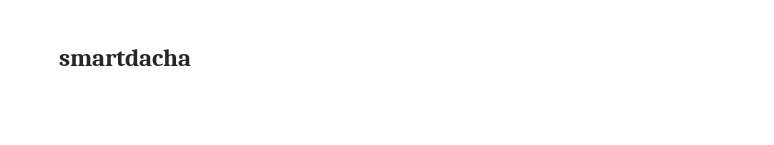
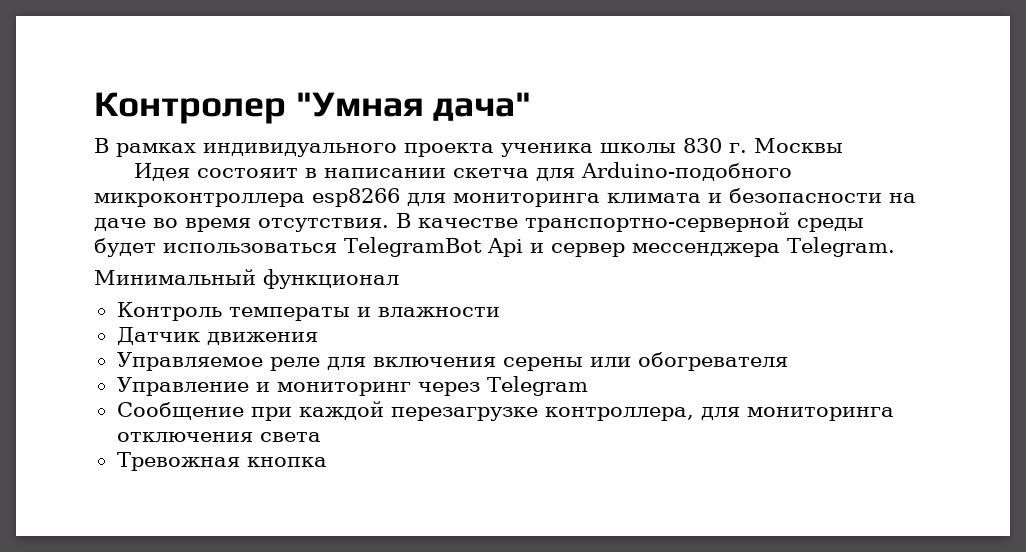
- smartdacha
+ Контролер "Умная дача"
+ В рамках индивидуального проекта ученика школы 830 г. Москвы
+ Идея состояит в написании скетча для Arduino-подобного микроконтроллера esp8266 для мониторинга климата и безопасности на даче во время отсутствия. В качестве транспортно-серверной среды будет использоваться TelegramBot Api и сервер мессенджера Telegram.
+ Минимальный функционал
+ Контроль температы и влажности
+ Датчик движения
+ Управляемое реле для включения серены или обогревателя
+ Управление и мониторинг через Telegram
+ Сообщение при каждой перезагрузке контроллера, для мониторинга отключения света
+ Тревожная кнопка

